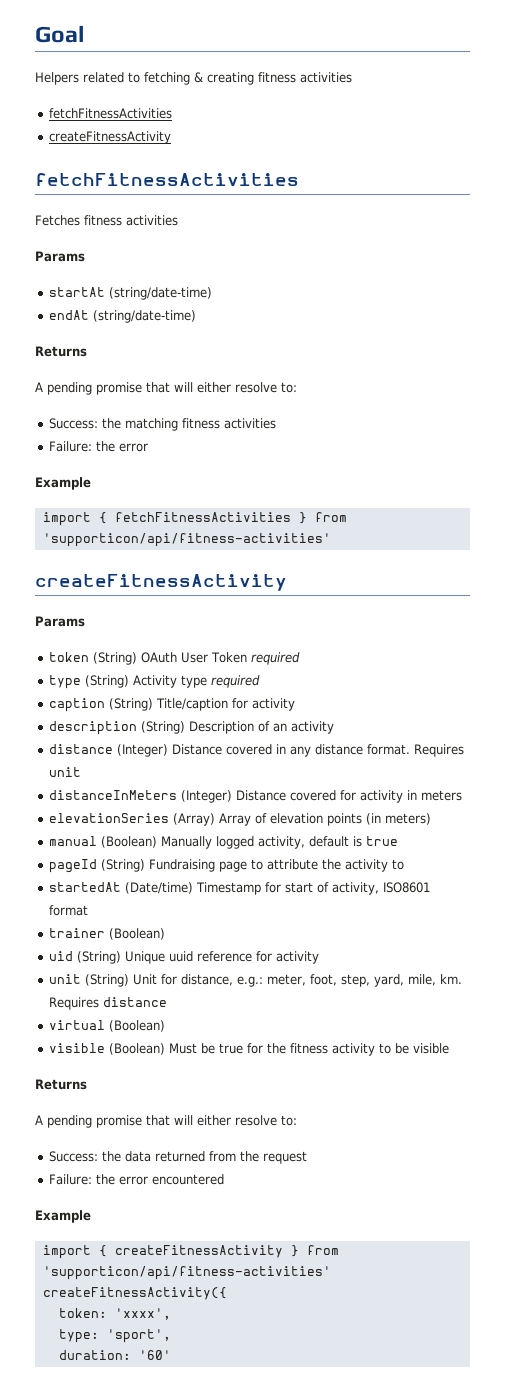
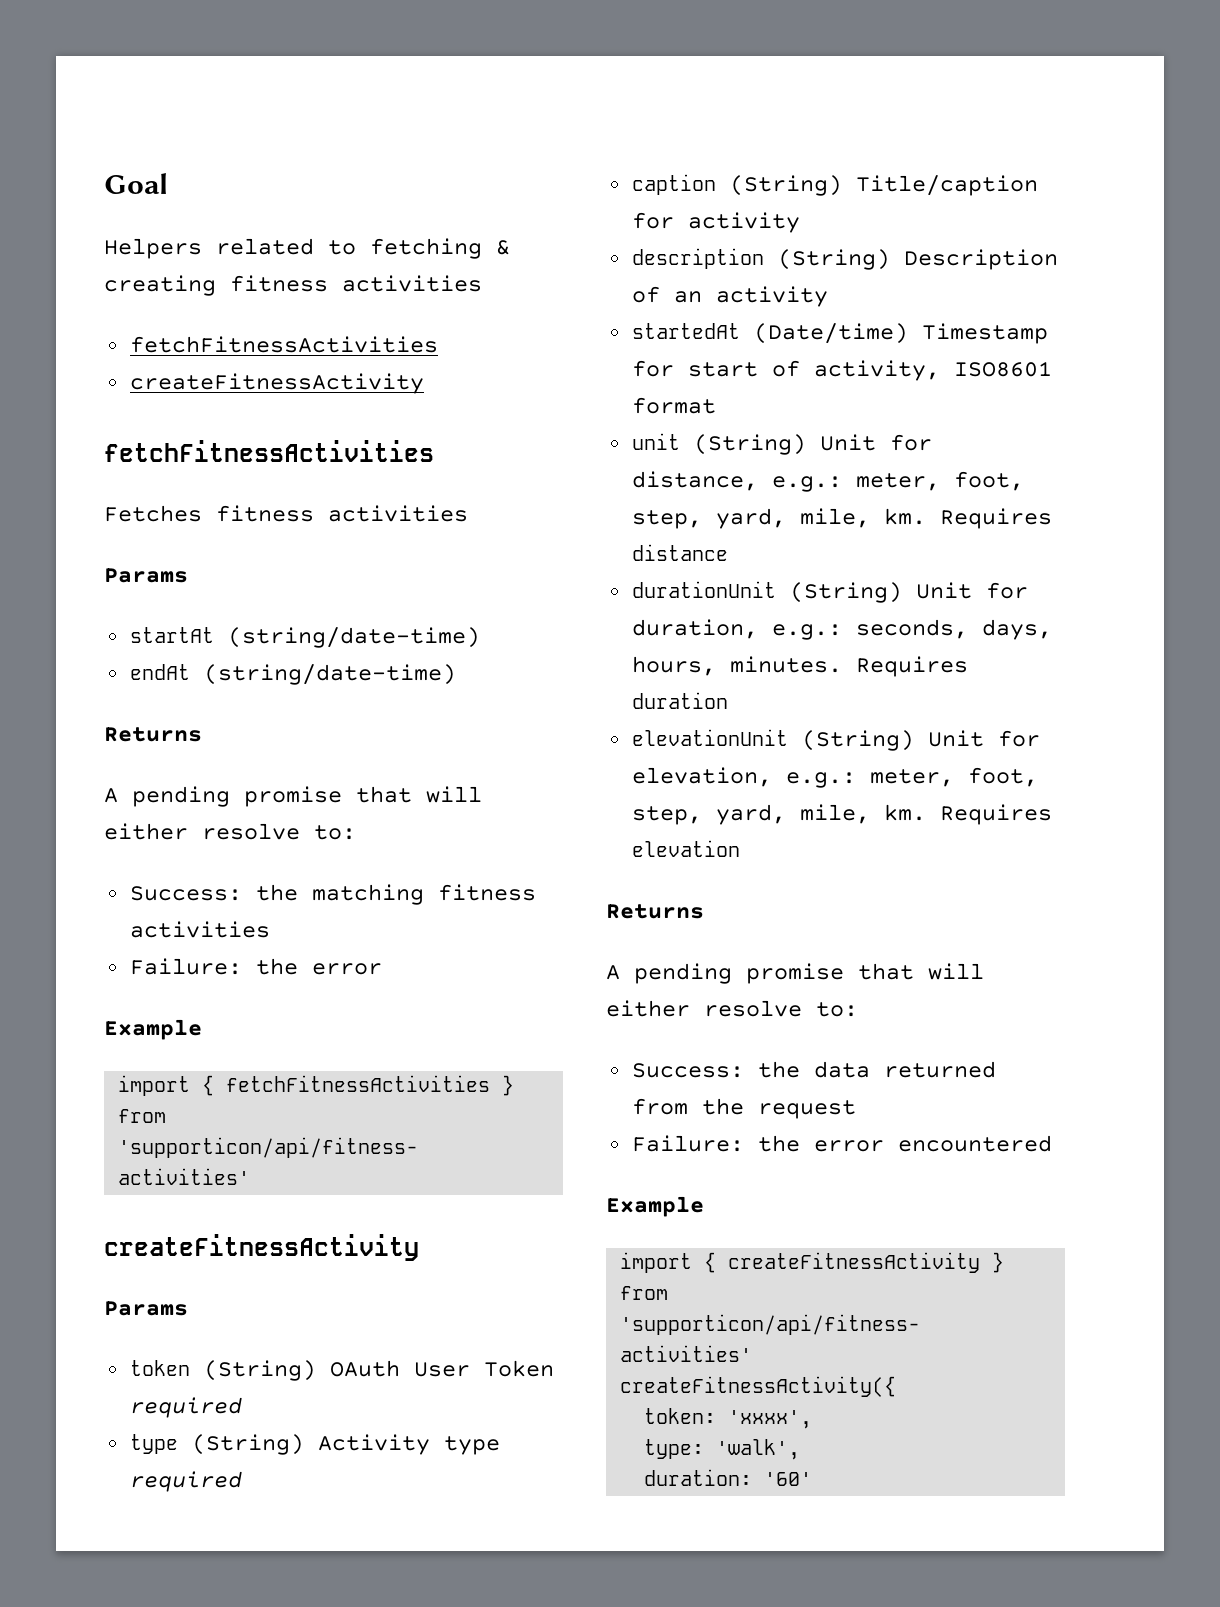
- distance (Integer) Distance covered in any distance format. Requires unit
- distanceInMeters (Integer) Distance covered for activity in meters
- elevationSeries (Array) Array of elevation points (in meters)
- manual (Boolean) Manually logged activity, default is true
- pageId (String) Fundraising page to attribute the activity to
- trainer (Boolean)
- uid (String) Unique uuid reference for activity
- virtual (Boolean)
- visible (Boolean) Must be true for the fitness activity to be visible
+ durationUnit (String) Unit for duration, e.g.: seconds, days, hours, minutes. Requires duration
+ elevationUnit (String) Unit for elevation, e.g.: meter, foot, step, yard, mile, km. Requires elevation
- type: 'sport',
+ type: 'walk',

